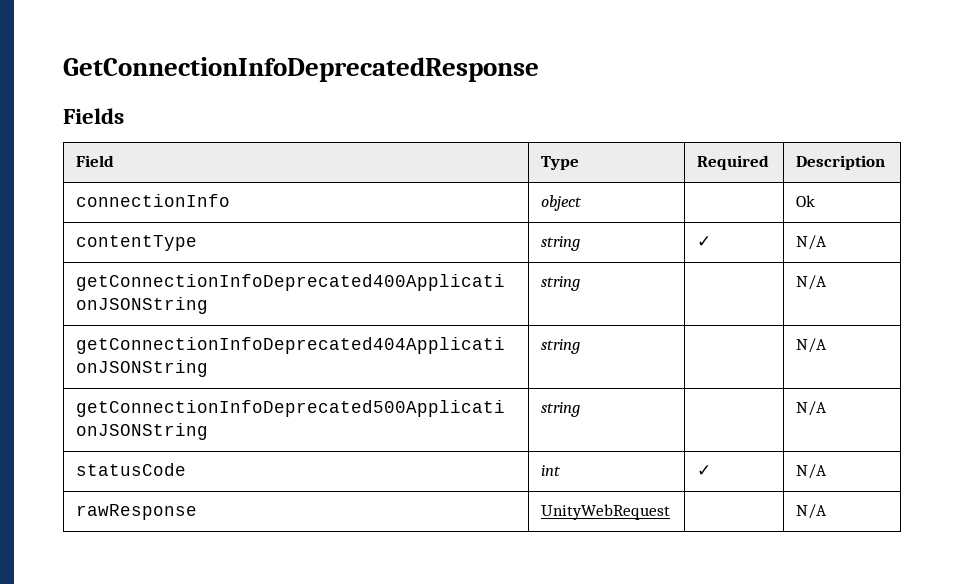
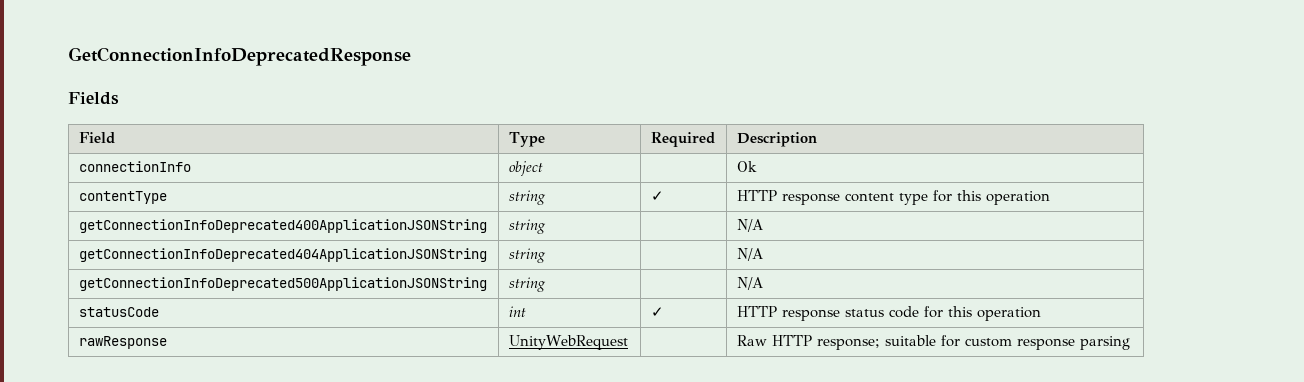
- contentType | string | ✓ | N/A
+ contentType | string | ✓ | HTTP response content type for this operation
- statusCode | int | ✓ | N/A
- rawResponse | UnityWebRequest | | N/A
+ statusCode | int | ✓ | HTTP response status code for this operation
+ rawResponse | UnityWebRequest | | Raw HTTP response; suitable for custom response parsing

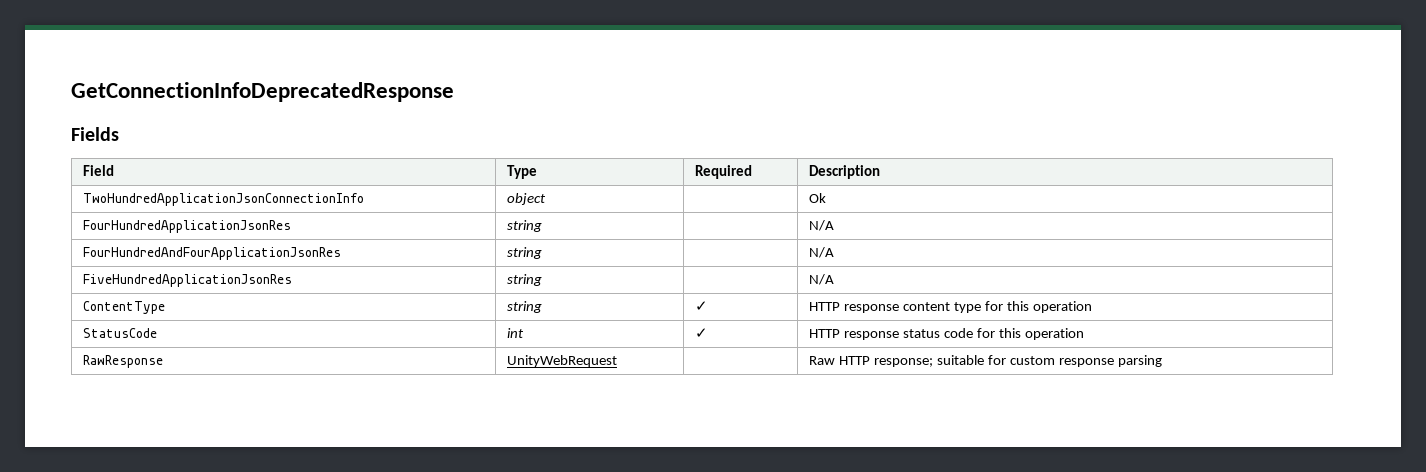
- connectionInfo | object | | Ok
+ TwoHundredApplicationJsonConnectionInfo | object | | Ok
- contentType | string | ✓ | HTTP response content type for this operation
+ FourHundredApplicationJsonRes | string | | N/A
+ FourHundredAndFourApplicationJsonRes | string | | N/A
+ FiveHundredApplicationJsonRes | string | | N/A
+ ContentType | string | ✓ | HTTP response content type for this operation
- getConnectionInfoDeprecated400ApplicationJSONString | string | | N/A
- getConnectionInfoDeprecated404ApplicationJSONString | string | | N/A
- getConnectionInfoDeprecated500ApplicationJSONString | string | | N/A
- statusCode | int | ✓ | HTTP response status code for this operation
+ StatusCode | int | ✓ | HTTP response status code for this operation
- rawResponse | UnityWebRequest | | Raw HTTP response; suitable for custom response parsing
+ RawResponse | UnityWebRequest | | Raw HTTP response; suitable for custom response parsing

